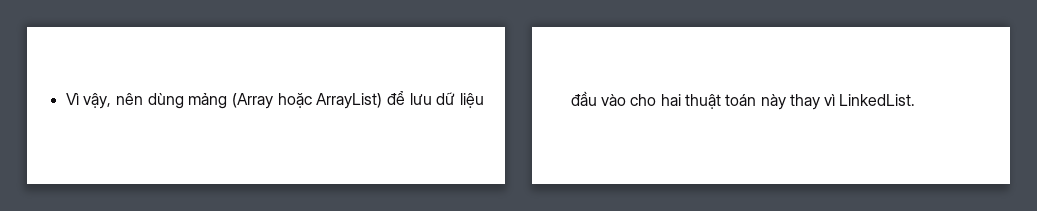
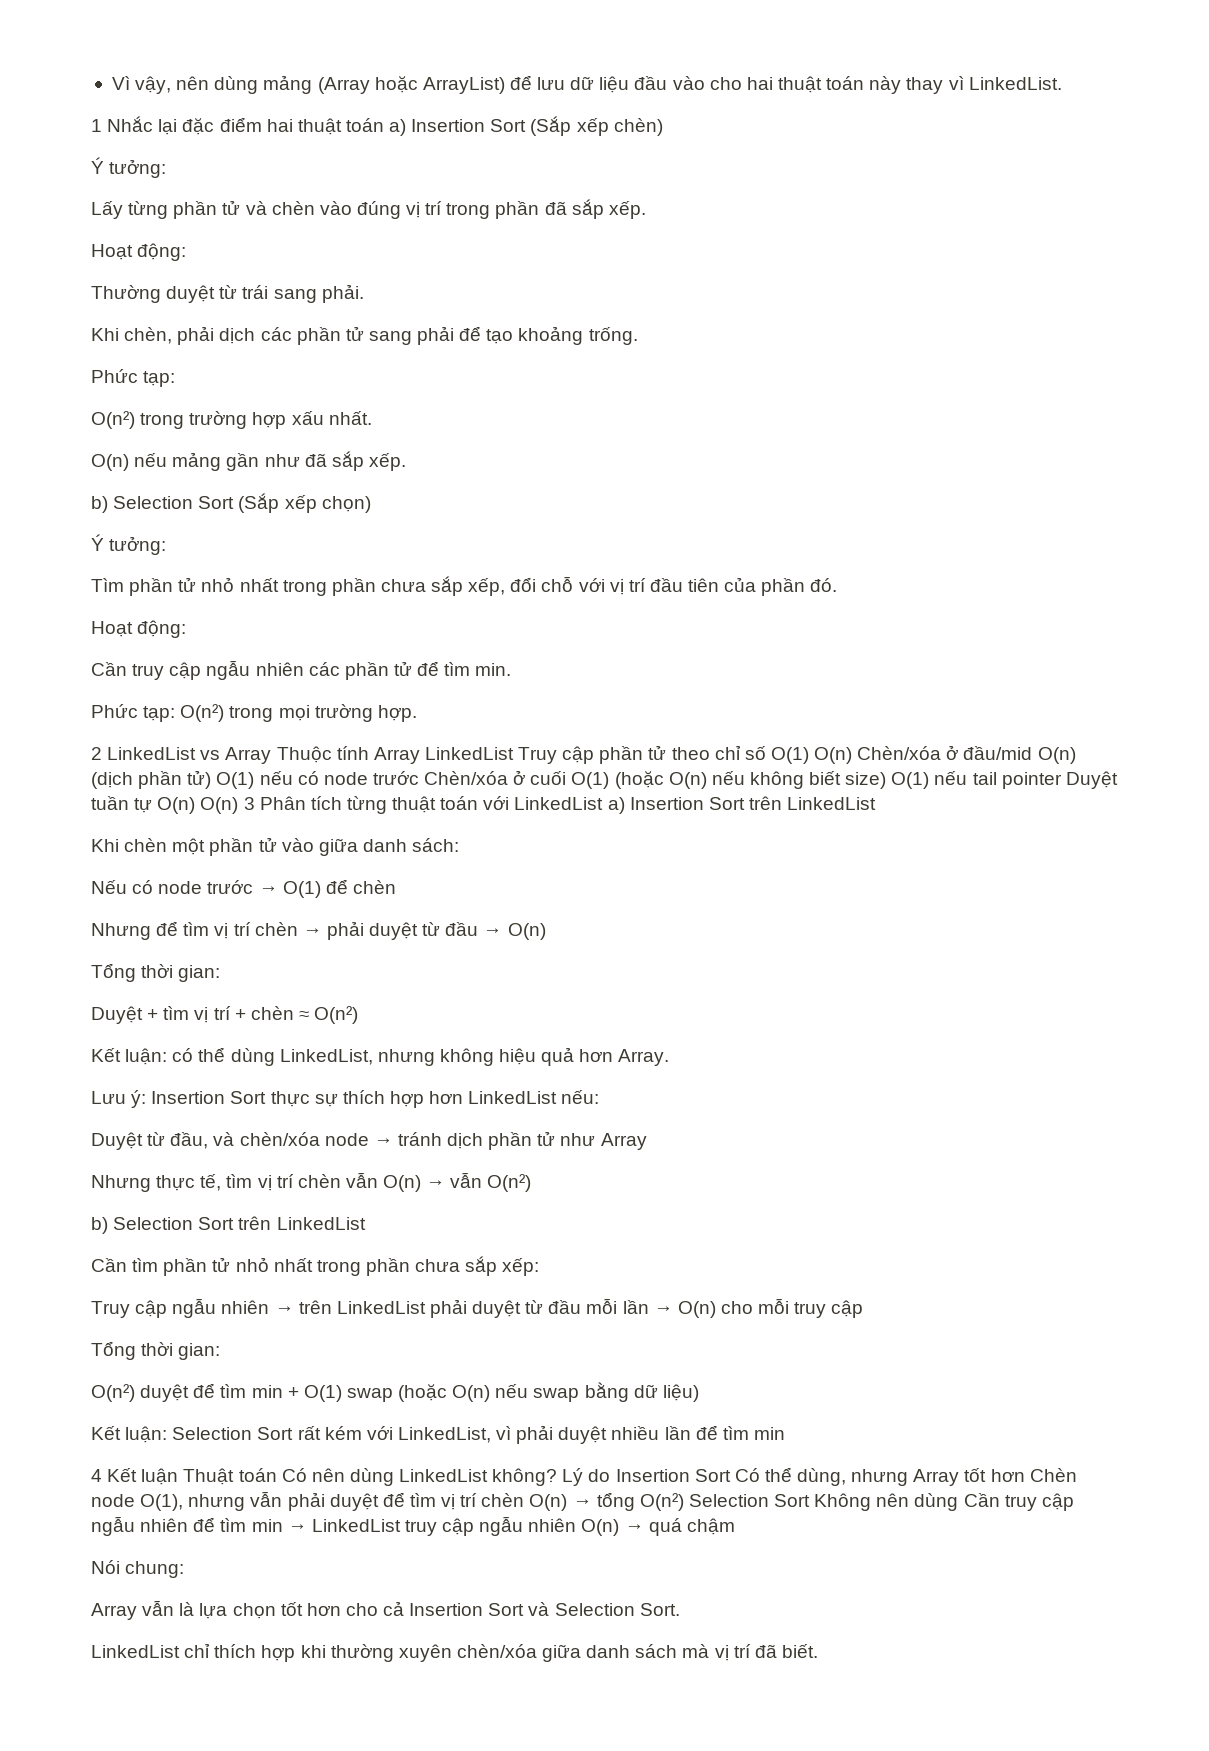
+ 1 Nhắc lại đặc điểm hai thuật toán a) Insertion Sort (Sắp xếp chèn)
+ Ý tưởng:
+ Lấy từng phần tử và chèn vào đúng vị trí trong phần đã sắp xếp.
+ Hoạt động:
+ Thường duyệt từ trái sang phải.
+ Khi chèn, phải dịch các phần tử sang phải để tạo khoảng trống.
+ Phức tạp:
+ O(n²) trong trường hợp xấu nhất.
+ O(n) nếu mảng gần như đã sắp xếp.
+ b) Selection Sort (Sắp xếp chọn)
+ Ý tưởng:
+ Tìm phần tử nhỏ nhất trong phần chưa sắp xếp, đổi chỗ với vị trí đầu tiên của phần đó.
+ Hoạt động:
+ Cần truy cập ngẫu nhiên các phần tử để tìm min.
+ Phức tạp: O(n²) trong mọi trường hợp.
+ 2 LinkedList vs Array Thuộc tính Array LinkedList Truy cập phần tử theo chỉ số O(1) O(n) Chèn/xóa ở đầu/mid O(n) (dịch phần tử) O(1) nếu có node trước Chèn/xóa ở cuối O(1) (hoặc O(n) nếu không biết size) O(1) nếu tail pointer Duyệt tuần tự O(n) O(n) 3 Phân tích từng thuật toán với LinkedList a) Insertion Sort trên LinkedList
+ Khi chèn một phần tử vào giữa danh sách:
+ Nếu có node trước → O(1) để chèn
+ Nhưng để tìm vị trí chèn → phải duyệt từ đầu → O(n)
+ Tổng thời gian:
+ Duyệt + tìm vị trí + chèn ≈ O(n²)
+ Kết luận: có thể dùng LinkedList, nhưng không hiệu quả hơn Array.
+ Lưu ý: Insertion Sort thực sự thích hợp hơn LinkedList nếu:
+ Duyệt từ đầu, và chèn/xóa node → tránh dịch phần tử như Array
+ Nhưng thực tế, tìm vị trí chèn vẫn O(n) → vẫn O(n²)
+ b) Selection Sort trên LinkedList
+ Cần tìm phần tử nhỏ nhất trong phần chưa sắp xếp:
+ Truy cập ngẫu nhiên → trên LinkedList phải duyệt từ đầu mỗi lần → O(n) cho mỗi truy cập
+ Tổng thời gian:
+ O(n²) duyệt để tìm min + O(1) swap (hoặc O(n) nếu swap bằng dữ liệu)
+ Kết luận: Selection Sort rất kém với LinkedList, vì phải duyệt nhiều lần để tìm min
+ 4 Kết luận Thuật toán Có nên dùng LinkedList không? Lý do Insertion Sort Có thể dùng, nhưng Array tốt hơn Chèn node O(1), nhưng vẫn phải duyệt để tìm vị trí chèn O(n) → tổng O(n²) Selection Sort Không nên dùng Cần truy cập ngẫu nhiên để tìm min → LinkedList truy cập ngẫu nhiên O(n) → quá chậm
+ Nói chung:
+ Array vẫn là lựa chọn tốt hơn cho cả Insertion Sort và Selection Sort.
+ LinkedList chỉ thích hợp khi thường xuyên chèn/xóa giữa danh sách mà vị trí đã biết.

